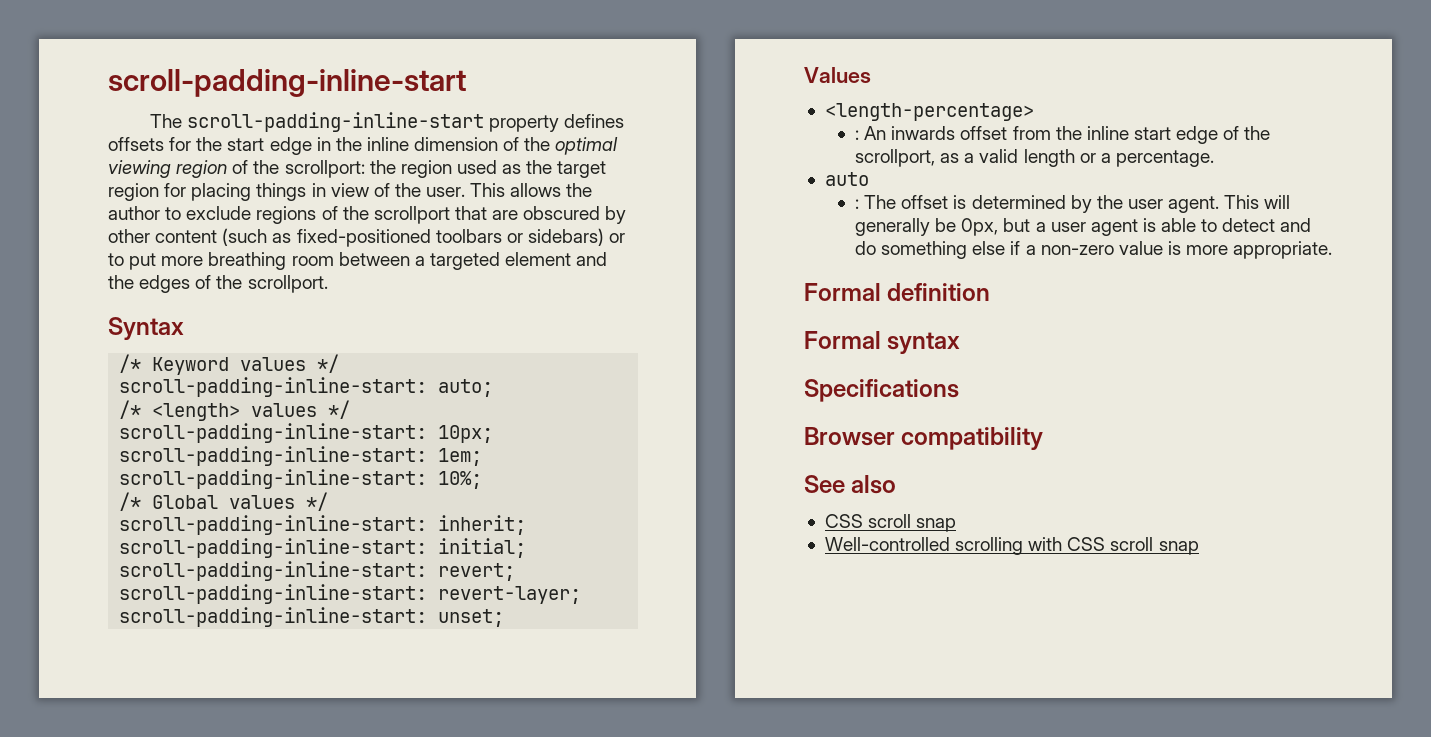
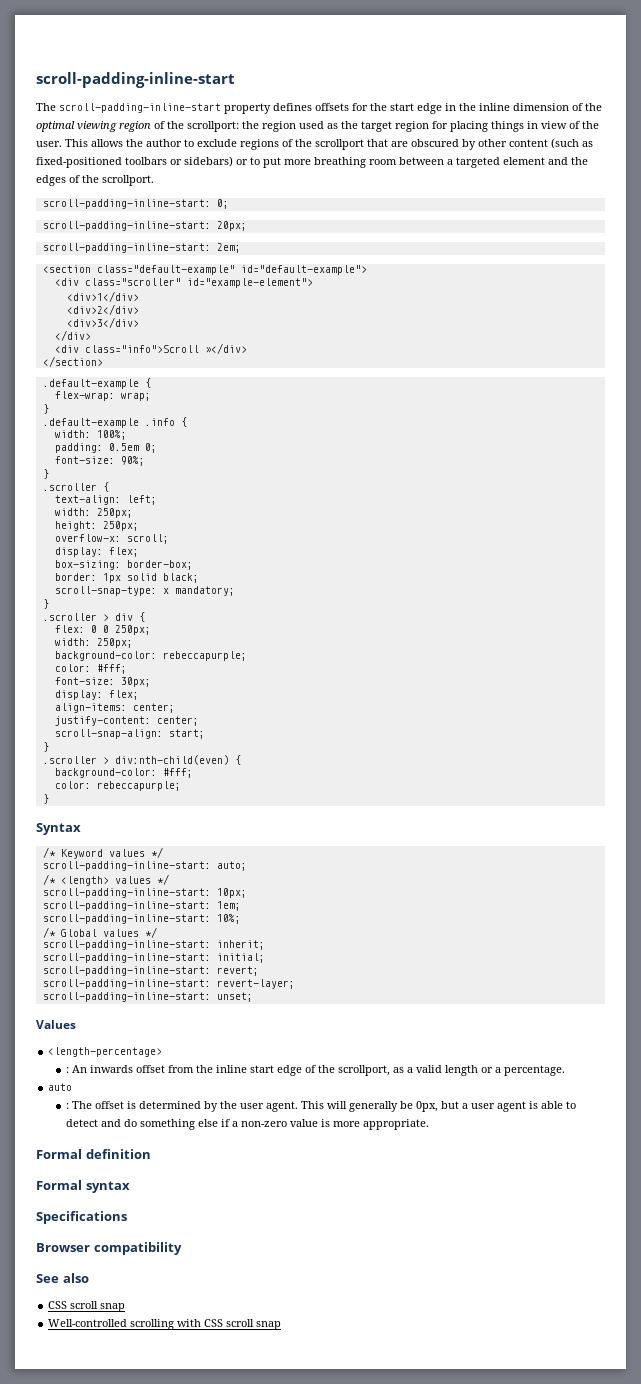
+ scroll-padding-inline-start: 0;
+ scroll-padding-inline-start: 20px;
+ scroll-padding-inline-start: 2em;
+ <section class="default-example" id="default-example">
+ <div class="scroller" id="example-element">
+ <div>1</div>
+ <div>2</div>
+ <div>3</div>
+ </div>
+ <div class="info">Scroll »</div>
+ </section>
+ .default-example {
+ flex-wrap: wrap;
+ }
+ .default-example .info {
+ width: 100%;
+ padding: 0.5em 0;
+ font-size: 90%;
+ }
+ .scroller {
+ text-align: left;
+ width: 250px;
+ height: 250px;
+ overflow-x: scroll;
+ display: flex;
+ box-sizing: border-box;
+ border: 1px solid black;
+ scroll-snap-type: x mandatory;
+ }
+ .scroller > div {
+ flex: 0 0 250px;
+ width: 250px;
+ background-color: rebeccapurple;
+ color: #fff;
+ font-size: 30px;
+ display: flex;
+ align-items: center;
+ justify-content: center;
+ scroll-snap-align: start;
+ }
+ .scroller > div:nth-child(even) {
+ background-color: #fff;
+ color: rebeccapurple;
+ }

